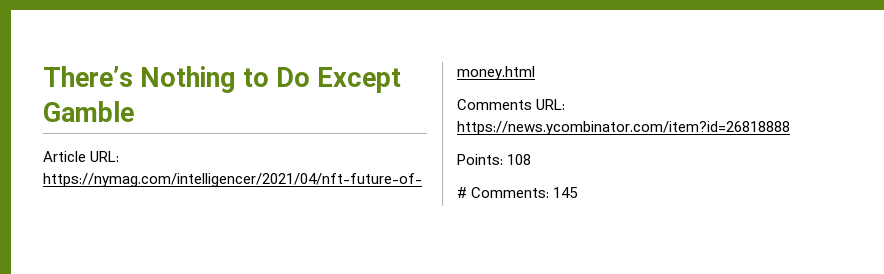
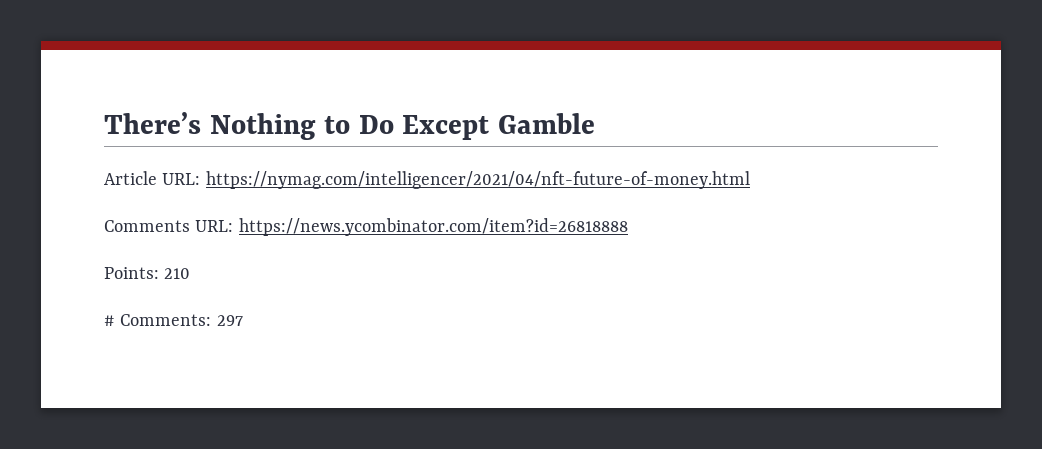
- Points: 108
+ Points: 210
- # Comments: 145
+ # Comments: 297

